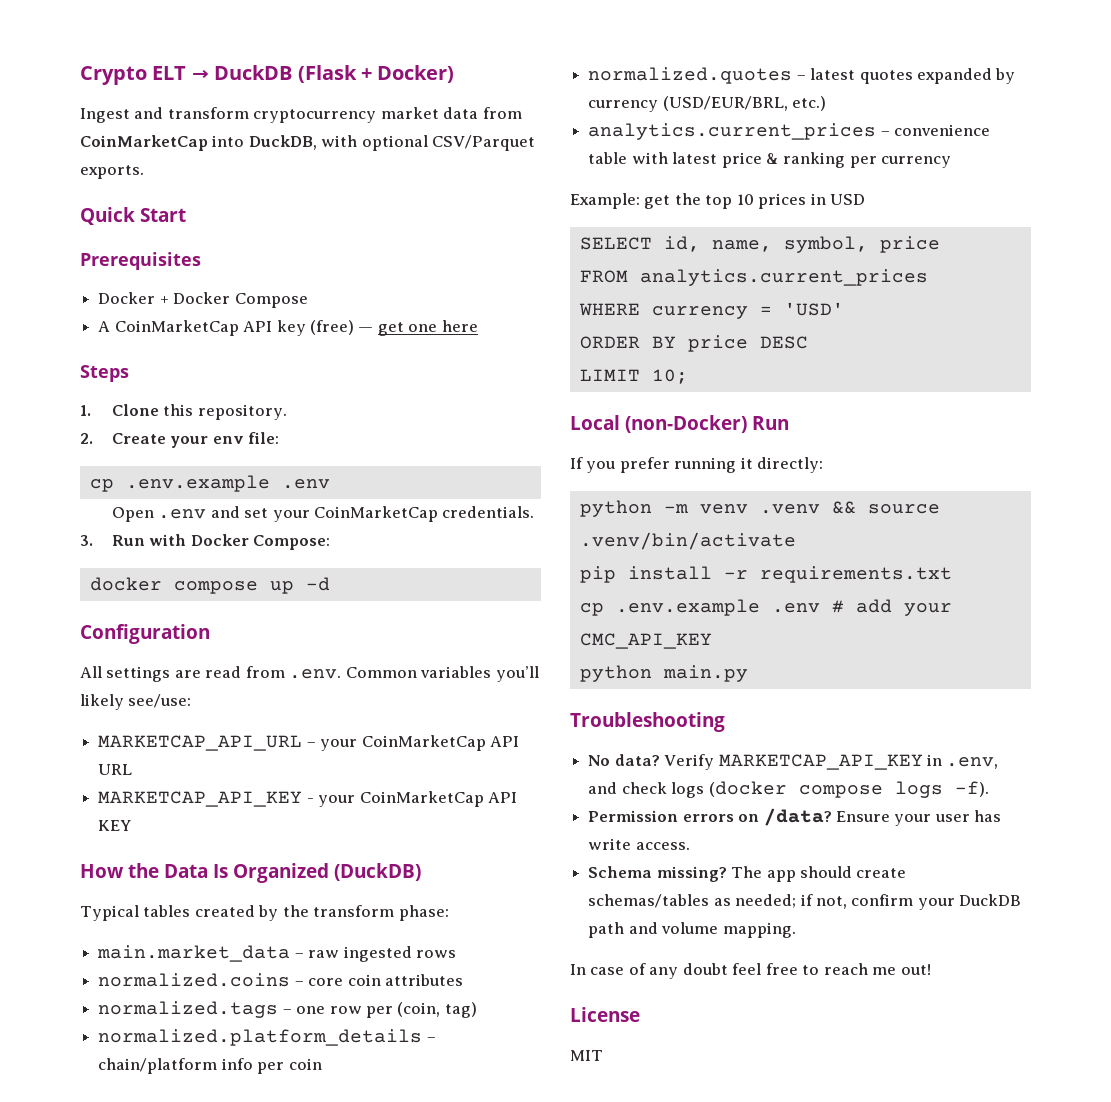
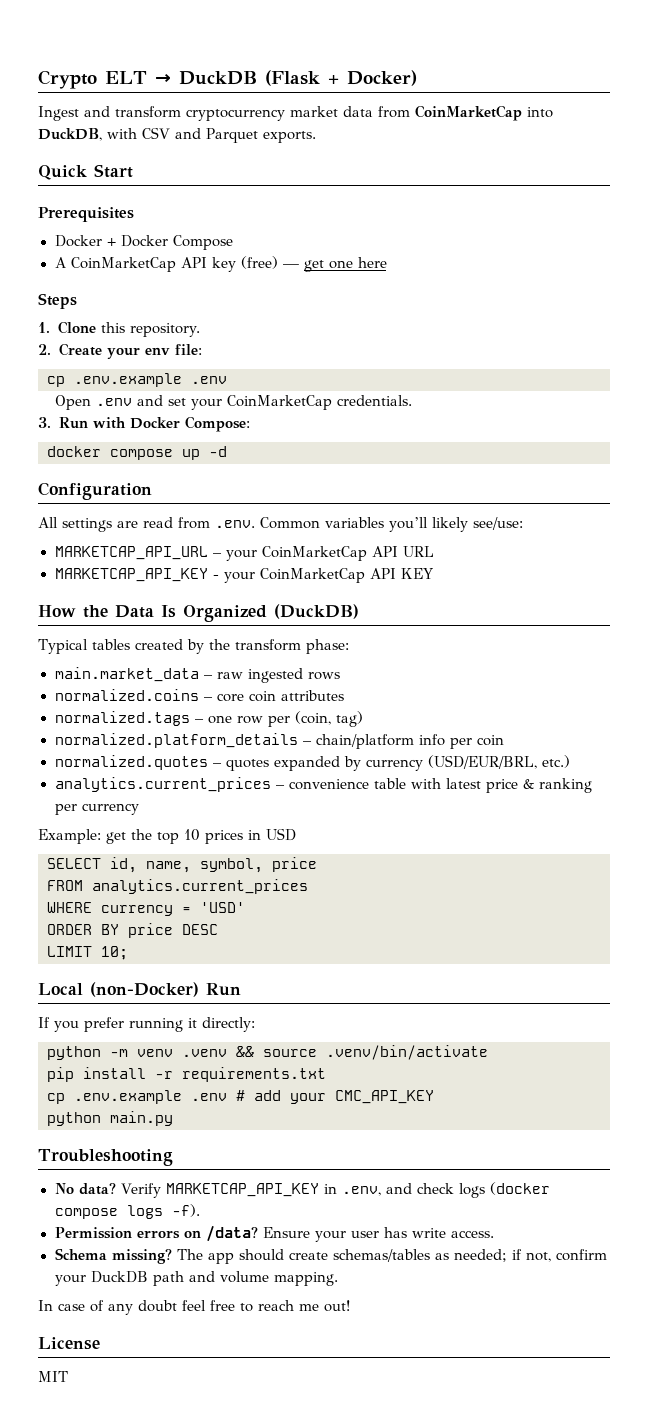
- Ingest and transform cryptocurrency market data from CoinMarketCap into DuckDB, with optional CSV/Parquet exports.
+ Ingest and transform cryptocurrency market data from CoinMarketCap into DuckDB, with CSV and Parquet exports.
- normalized.quotes – latest quotes expanded by currency (USD/EUR/BRL, etc.)
+ normalized.quotes – quotes expanded by currency (USD/EUR/BRL, etc.)

